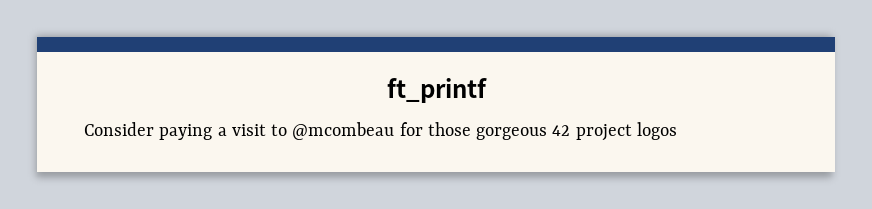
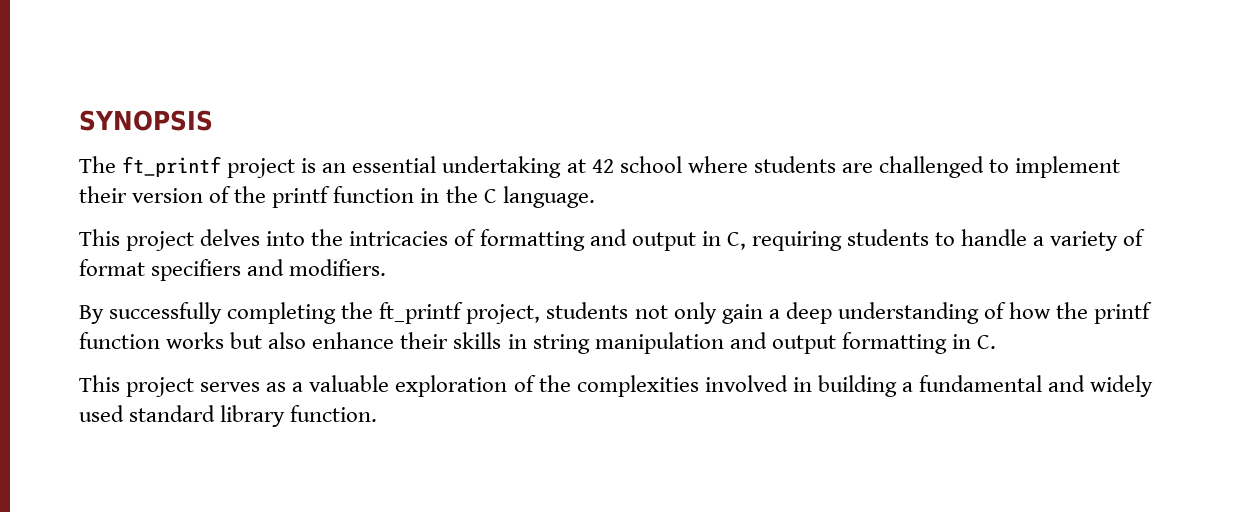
- ft_printf
- Consider paying a visit to @mcombeau for those gorgeous 42 project logos
+ SYNOPSIS
+ The ft_printf project is an essential undertaking at 42 school where students are challenged to implement their version of the printf function in the C language.
+ This project delves into the intricacies of formatting and output in C, requiring students to handle a variety of format specifiers and modifiers.
+ By successfully completing the ft_printf project, students not only gain a deep understanding of how the printf function works but also enhance their skills in string manipulation and output formatting in C.
+ This project serves as a valuable exploration of the complexities involved in building a fundamental and widely used standard library function.

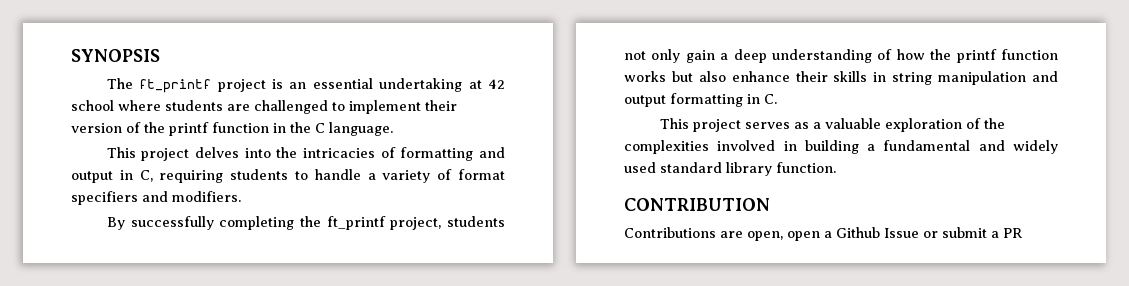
+ CONTRIBUTION
+ Contributions are open, open a Github Issue or submit a PR

